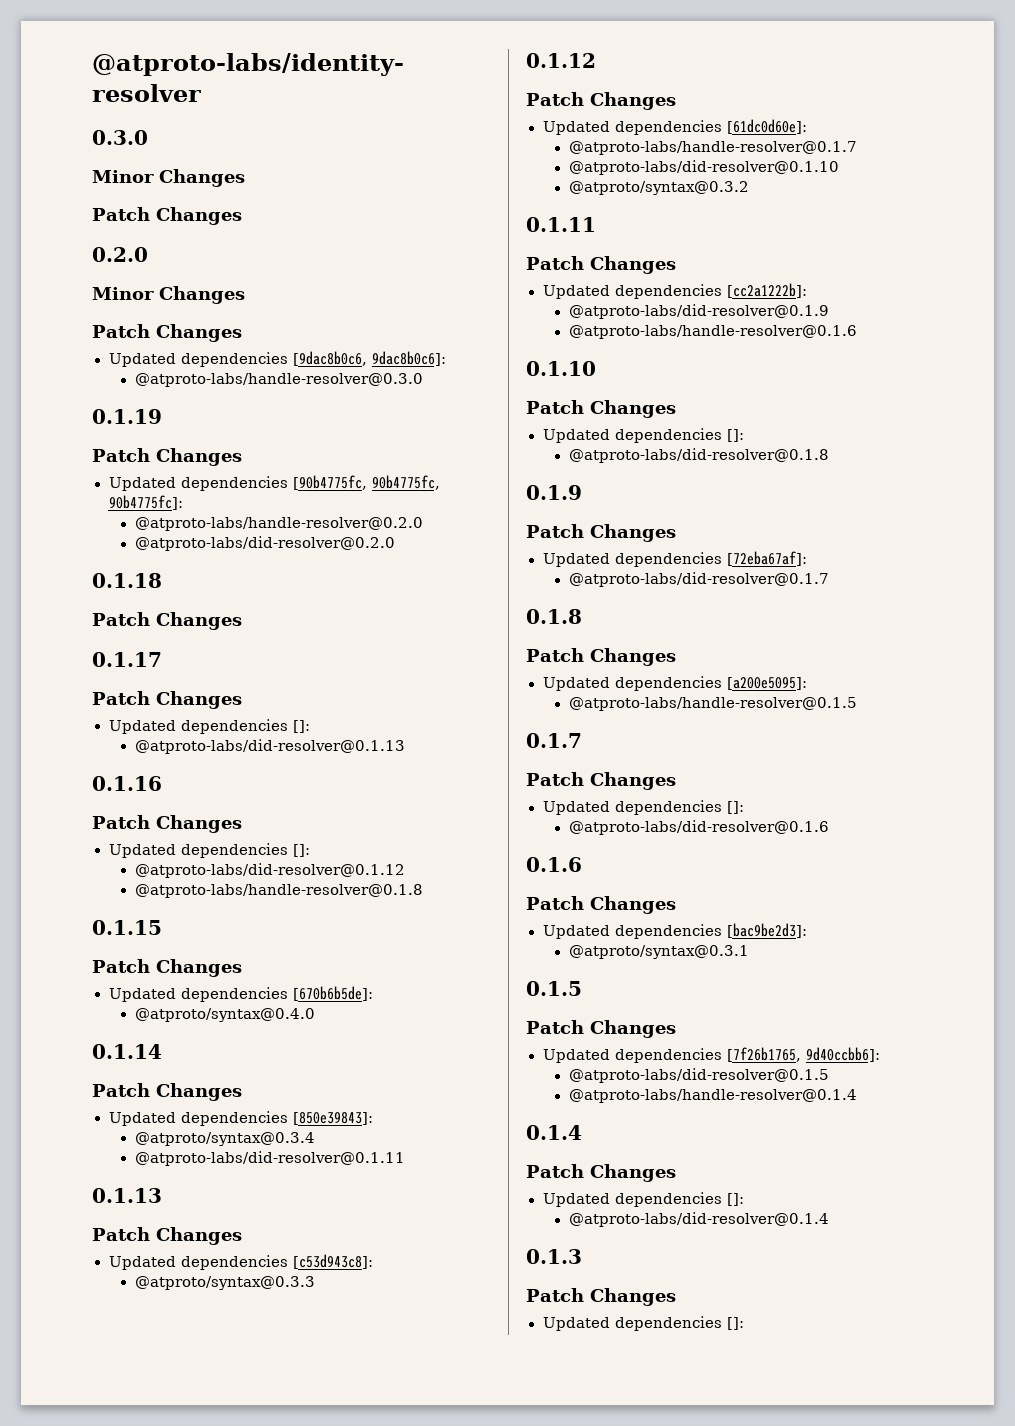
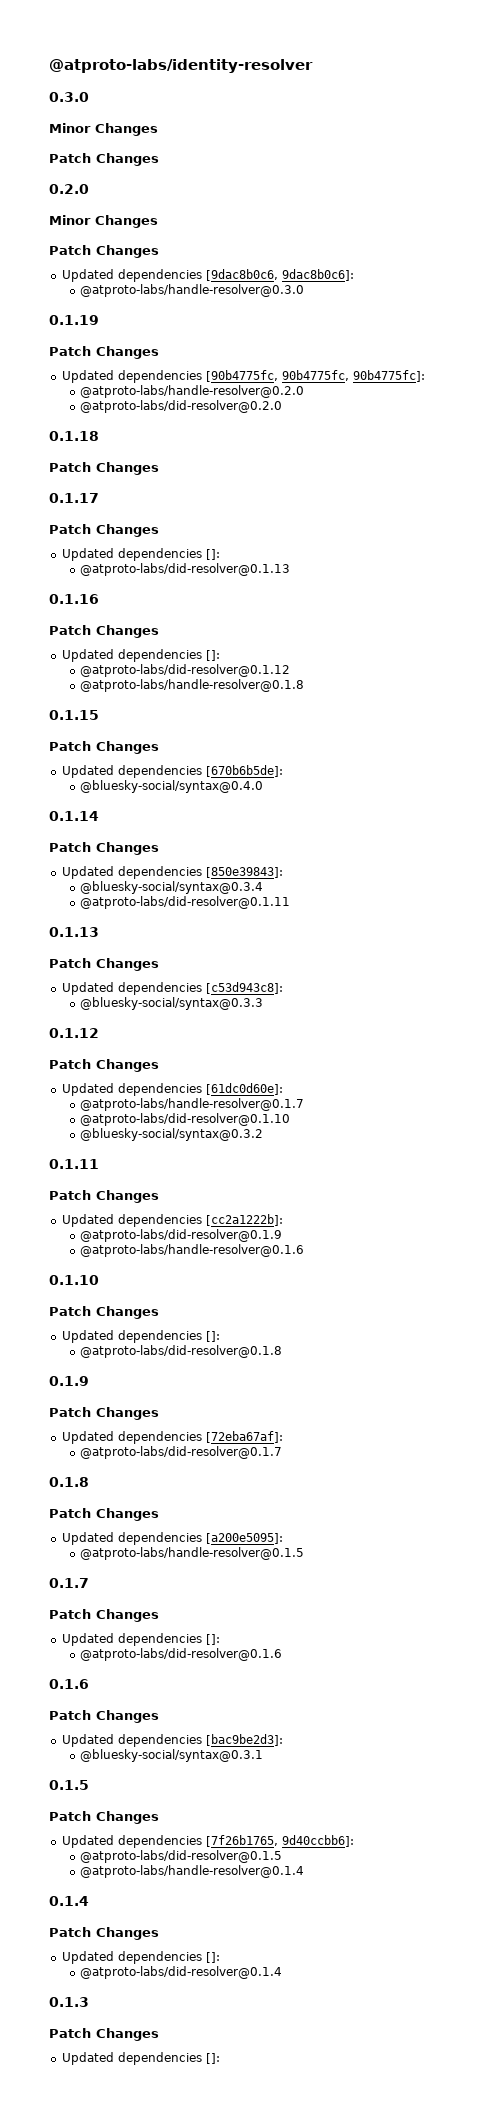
- @atproto/syntax@0.4.0
+ @bluesky-social/syntax@0.4.0
- @atproto/syntax@0.3.4
+ @bluesky-social/syntax@0.3.4
- @atproto/syntax@0.3.3
+ @bluesky-social/syntax@0.3.3
- @atproto/syntax@0.3.2
+ @bluesky-social/syntax@0.3.2
- @atproto/syntax@0.3.1
+ @bluesky-social/syntax@0.3.1

